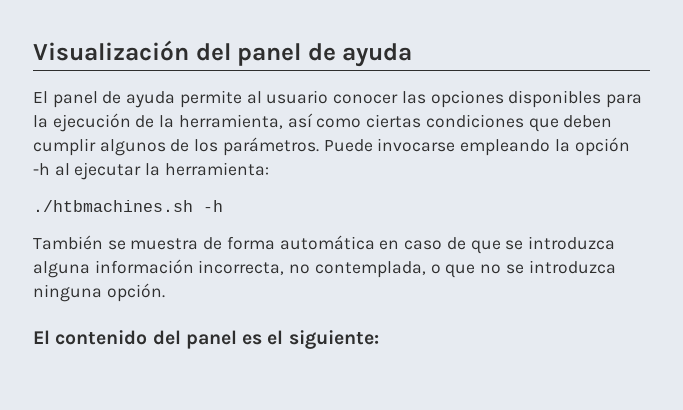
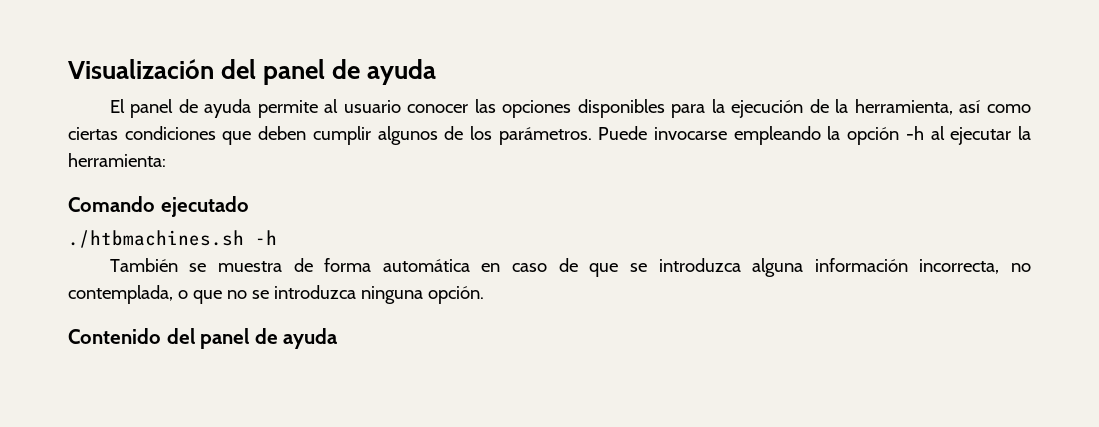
+ Comando ejecutado
- El contenido del panel es el siguiente:
+ Contenido del panel de ayuda

